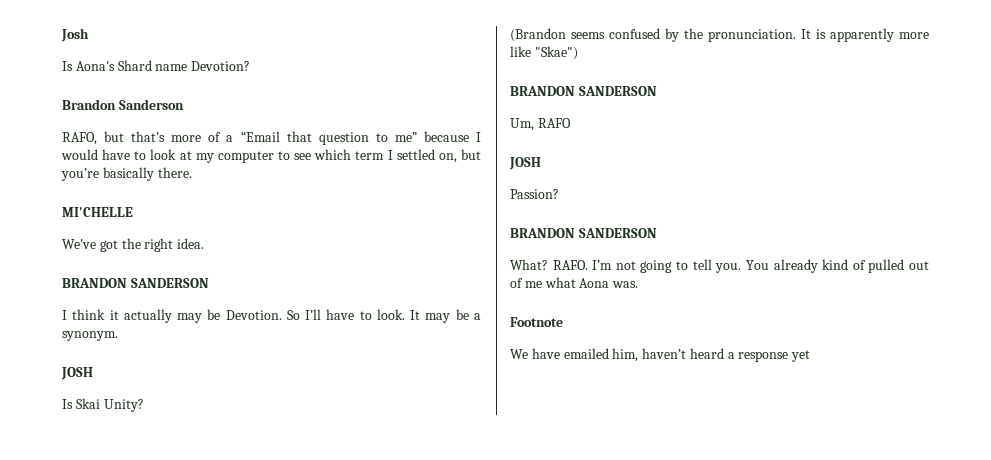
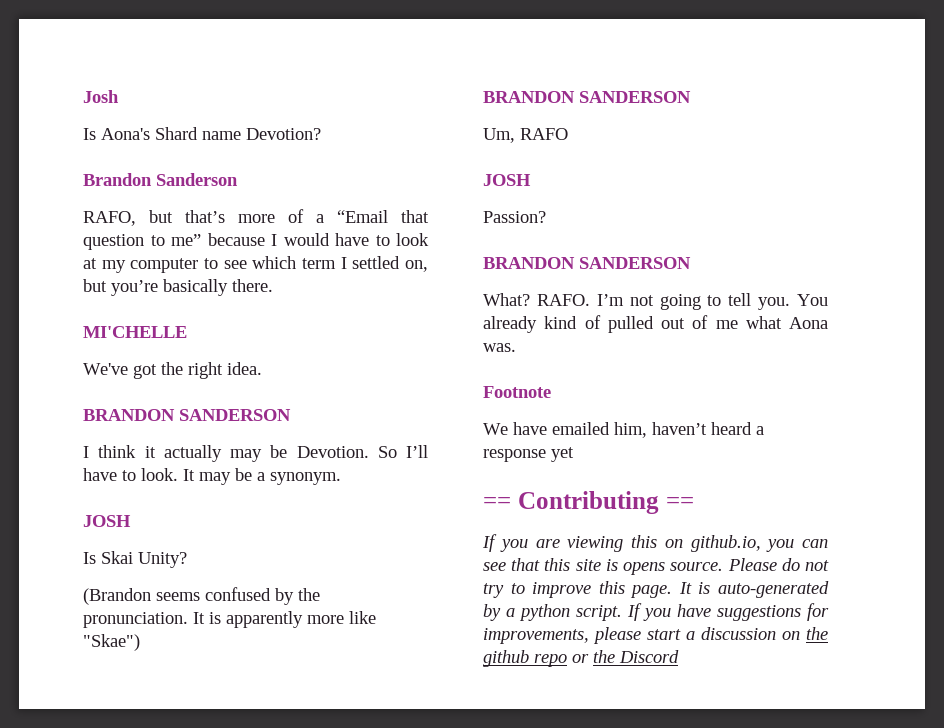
+ == Contributing ==
+ If you are viewing this on github.io, you can see that this site is opens source. Please do not try to improve this page. It is auto-generated by a python script. If you have suggestions for improvements, please start a discussion on the github repo or the Discord

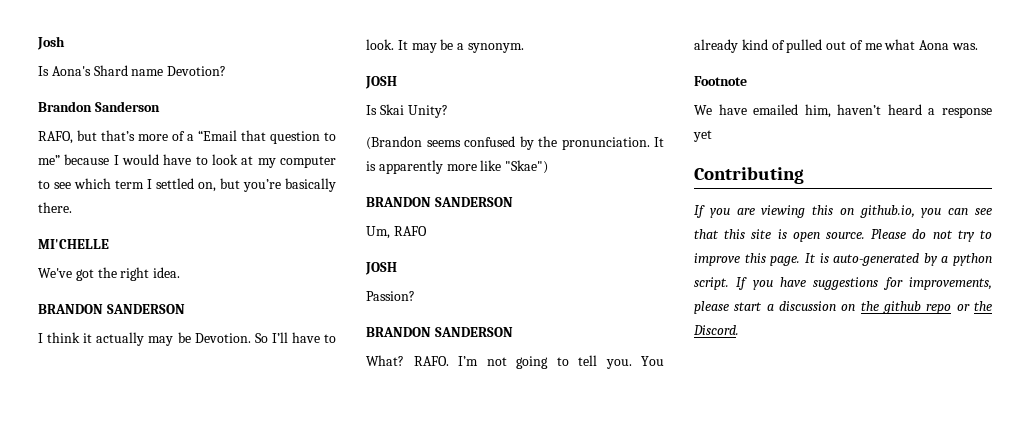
- == Contributing ==
+ Contributing
- If you are viewing this on github.io, you can see that this site is opens source.
+ If you are viewing this on github.io, you can see that this site is open source.
- If you have suggestions for improvements, please start a discussion on the github repo or the Discord
+ If you have suggestions for improvements, please start a discussion on the github repo or the Discord.

